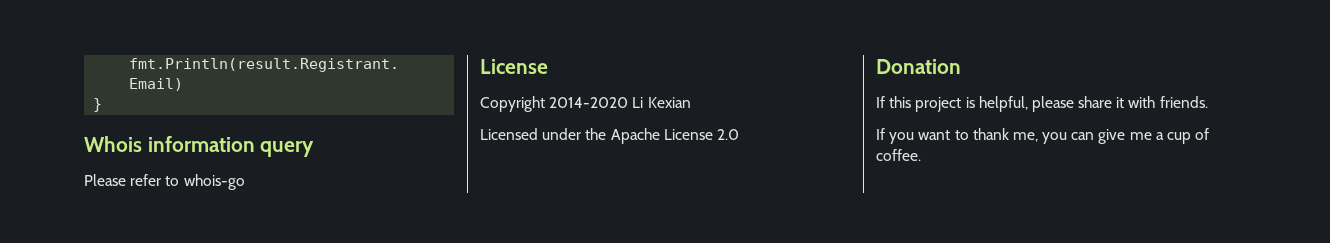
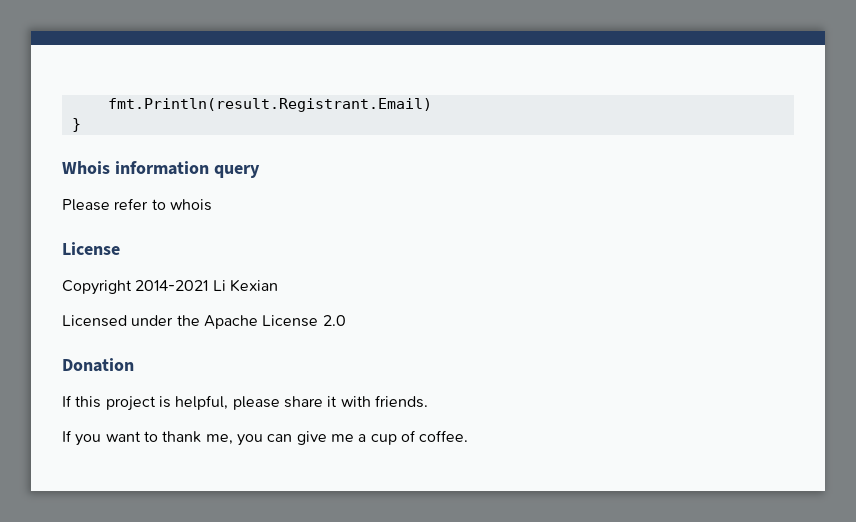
- Please refer to whois-go
+ Please refer to whois
- Copyright 2014-2020 Li Kexian
+ Copyright 2014-2021 Li Kexian

